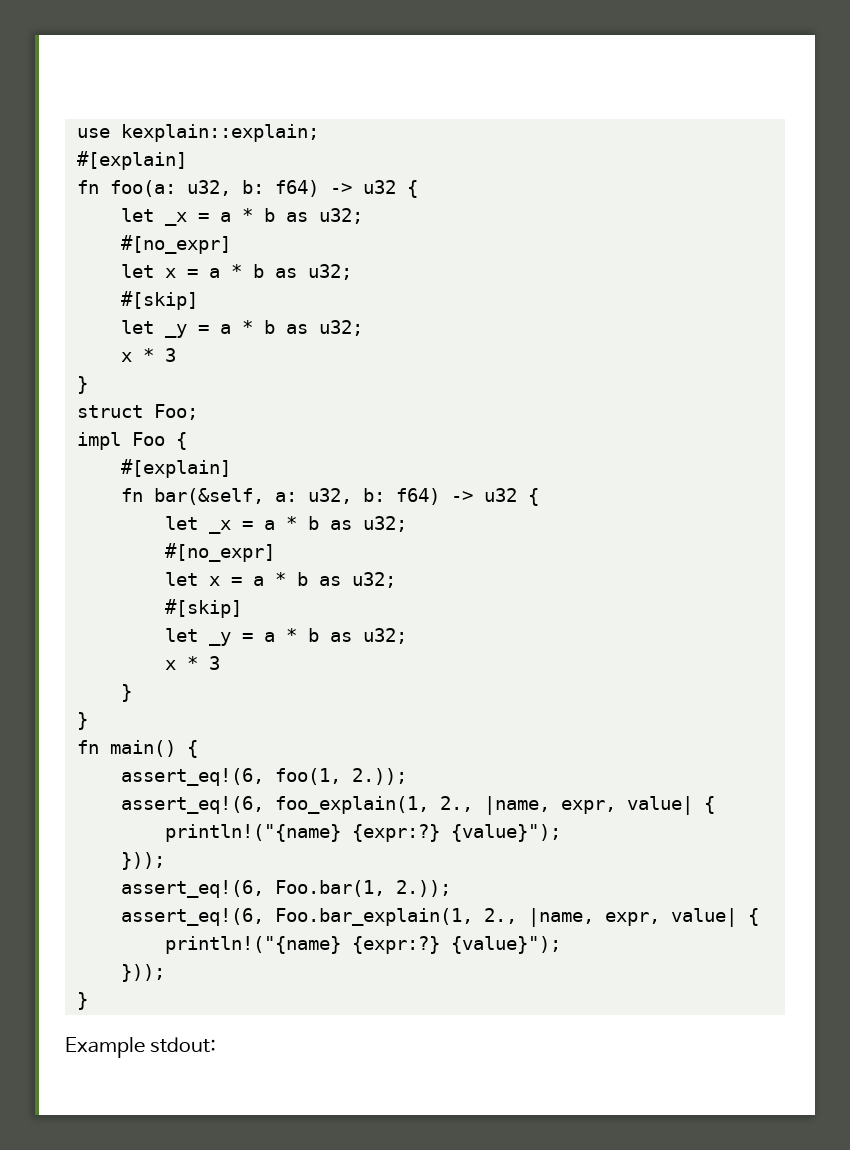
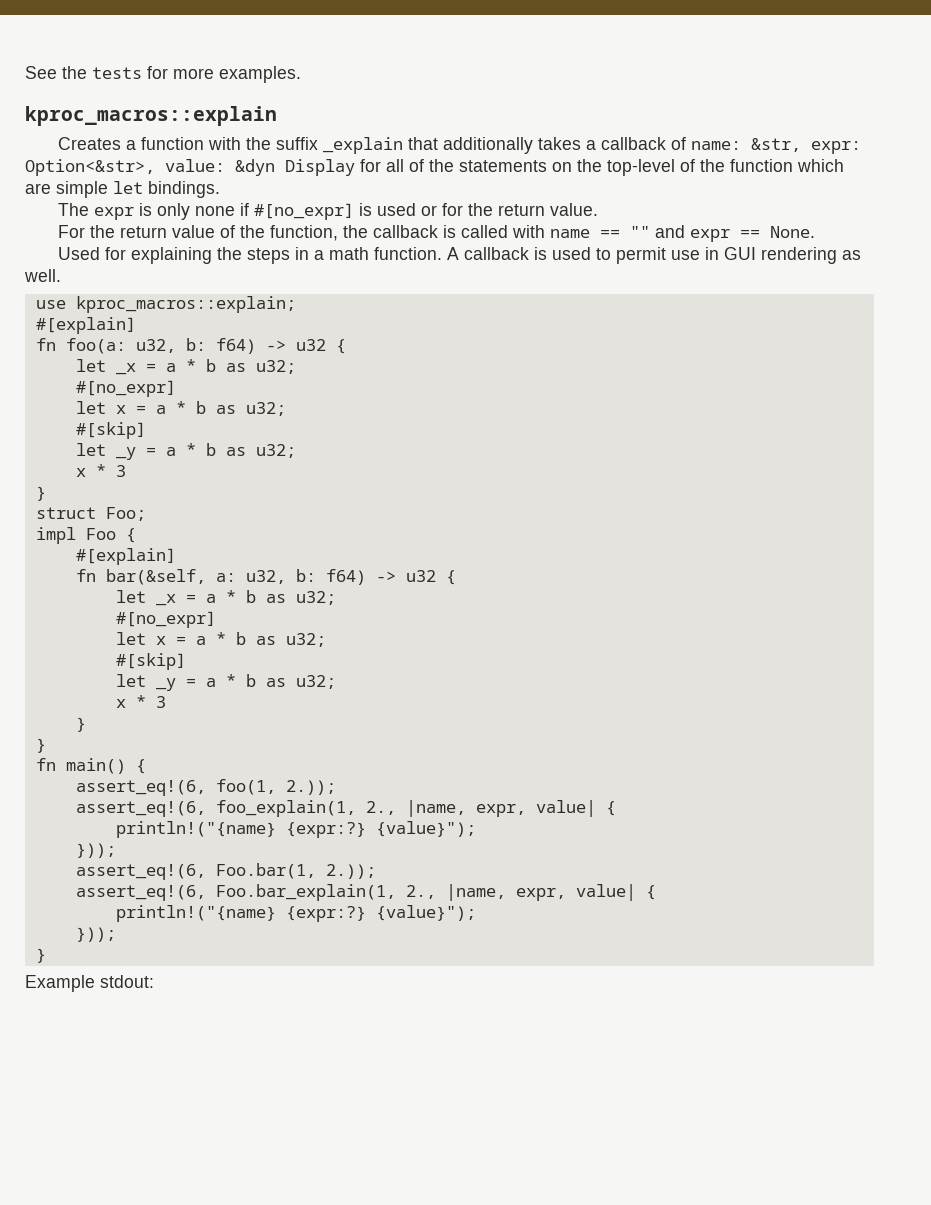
- use kexplain::explain;
+ See the tests for more examples.
+ kproc_macros::explain
+ Creates a function with the suffix _explain that additionally takes a callback of name: &str, expr: Option<&str>, value: &dyn Display for all of the statements on the top-level of the function which are simple let bindings.
+ The expr is only none if #[no_expr] is used or for the return value.
+ For the return value of the function, the callback is called with name == "" and expr == None.
+ Used for explaining the steps in a math function. A callback is used to permit use in GUI rendering as well.
+ use kproc_macros::explain;

